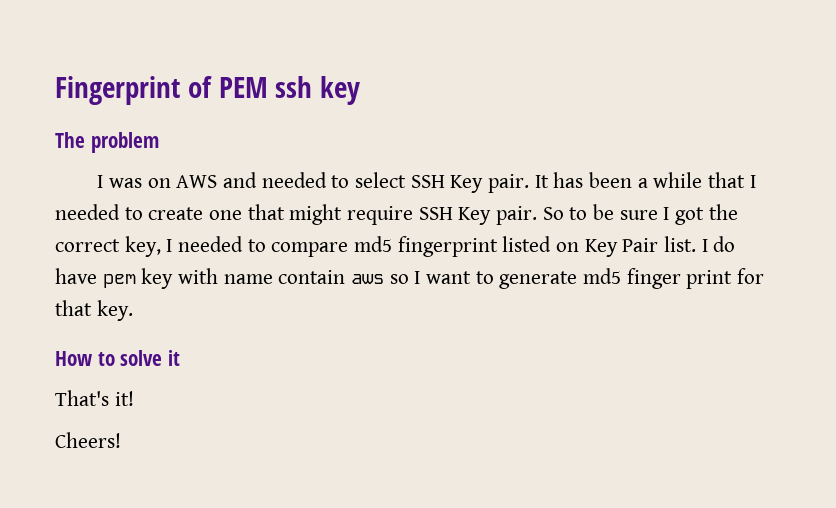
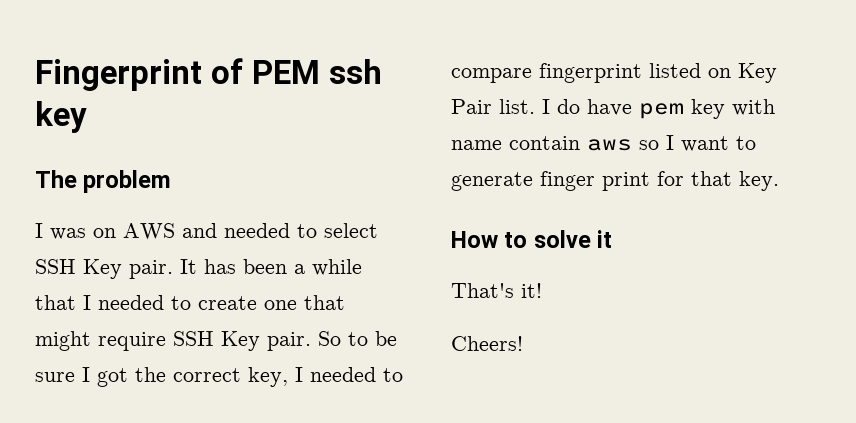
- So to be sure I got the correct key, I needed to compare md5 fingerprint listed on Key Pair list.
+ So to be sure I got the correct key, I needed to compare fingerprint listed on Key Pair list.
- I do have pem key with name contain aws so I want to generate md5 finger print for that key.
+ I do have pem key with name contain aws so I want to generate finger print for that key.

